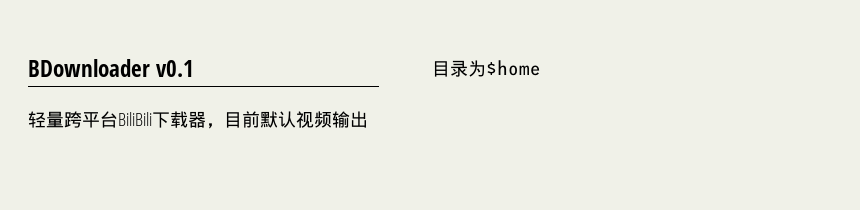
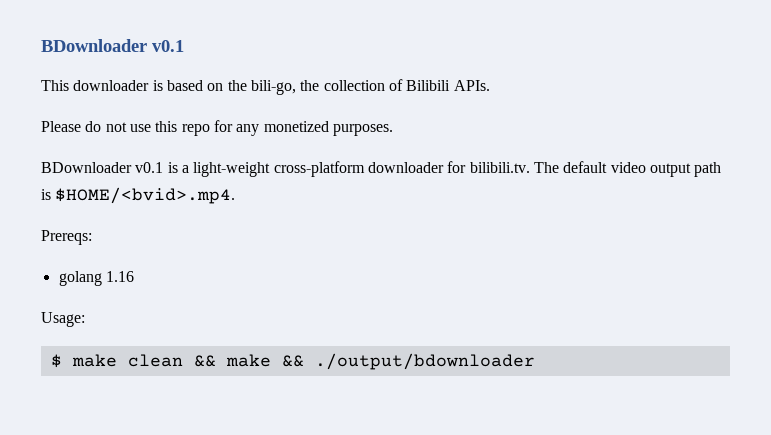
- 轻量跨平台BiliBili下载器，目前默认视频输出目录为$home
+ This downloader is based on the bili-go, the collection of Bilibili APIs.
+ Please do not use this repo for any monetized purposes.
+ BDownloader v0.1 is a light-weight cross-platform downloader for bilibili.tv. The default video output path is $HOME/<bvid>.mp4.
+ Prereqs:
+ golang 1.16
+ Usage:
+ $ make clean && make && ./output/bdownloader

